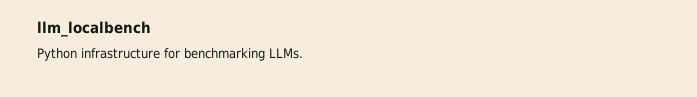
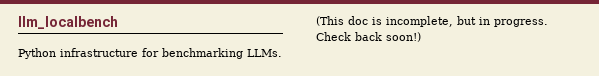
+ (This doc is incomplete, but in progress. Check back soon!)

